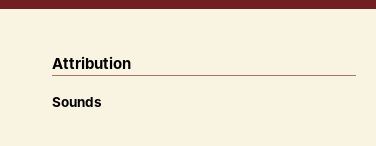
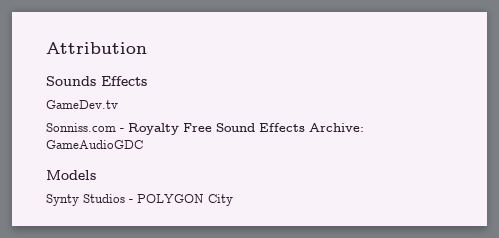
- Sounds
+ Sounds Effects
+ GameDev.tv
+ Sonniss.com - Royalty Free Sound Effects Archive: GameAudioGDC
+ Models
+ Synty Studios - POLYGON City

